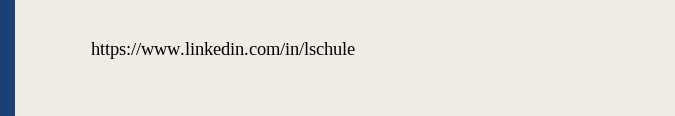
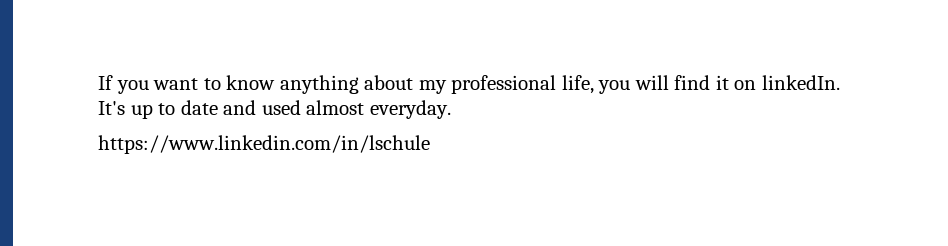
+ If you want to know anything about my professional life, you will find it on linkedIn. It's up to date and used almost everyday.

